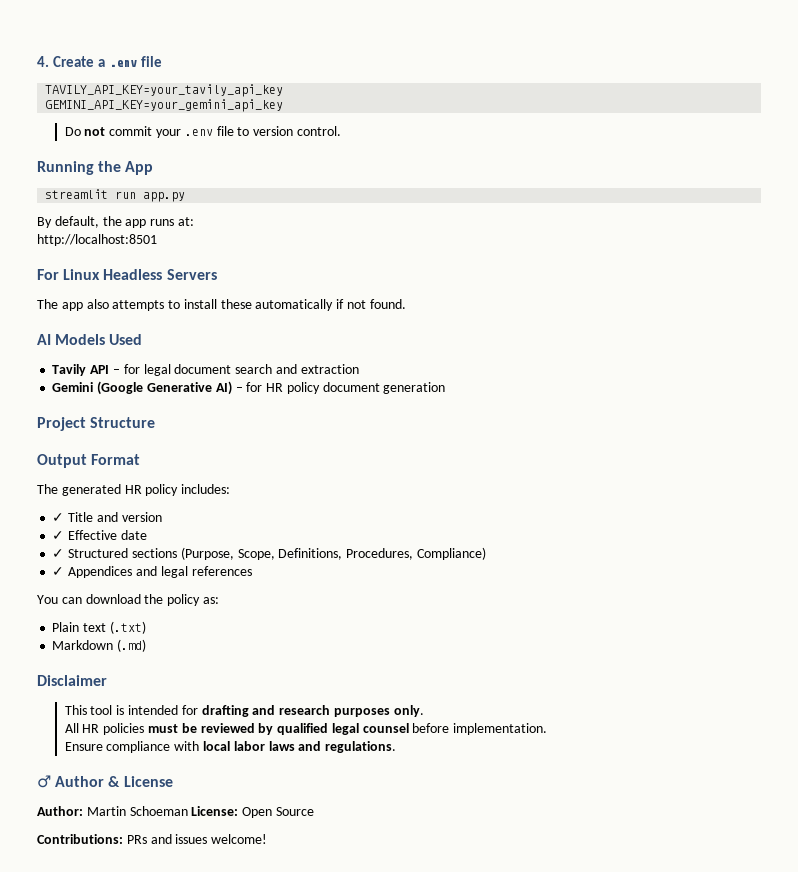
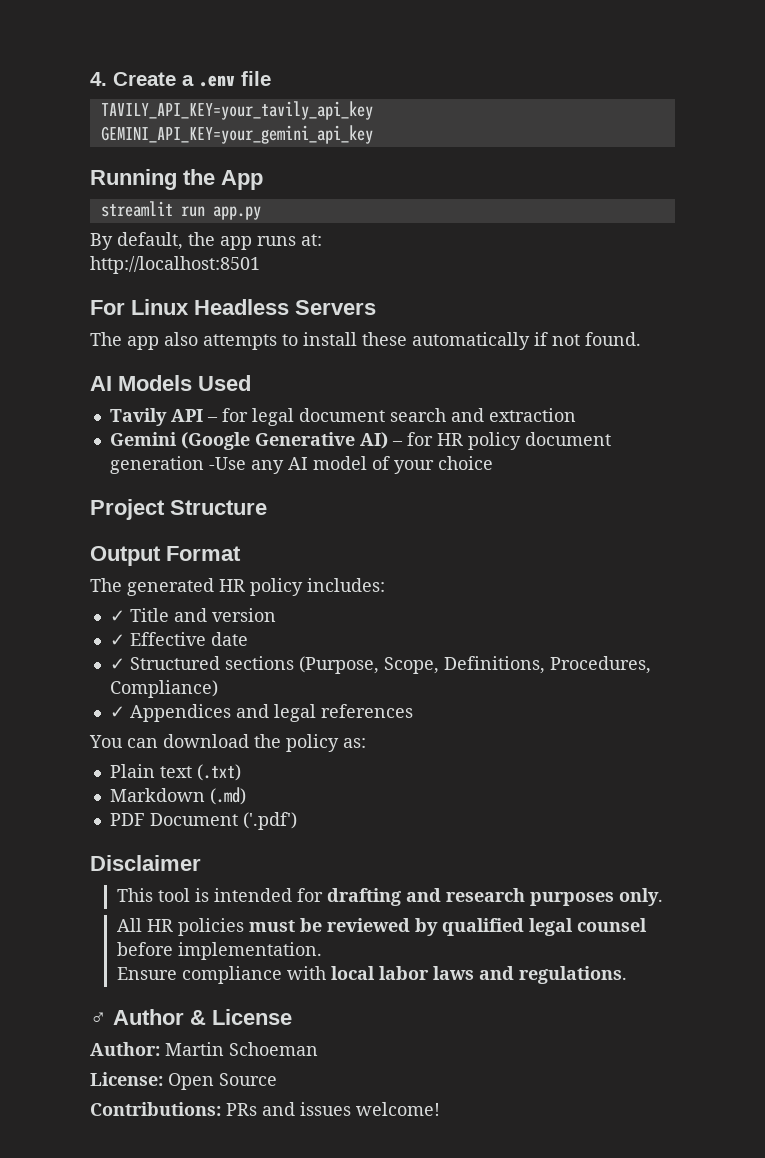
- Do not commit your .env file to version control.
- Gemini (Google Generative AI) – for HR policy document generation
+ Gemini (Google Generative AI) – for HR policy document generation -Use any AI model of your choice
+ PDF Document ('.pdf')
- Author: Martin Schoeman License: Open Source
+ Author: Martin Schoeman
+ License: Open Source

